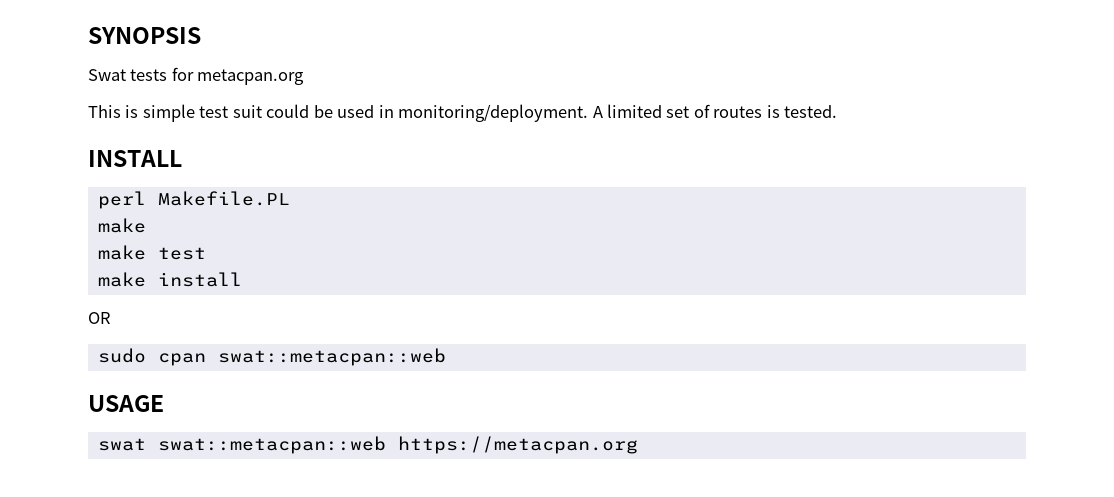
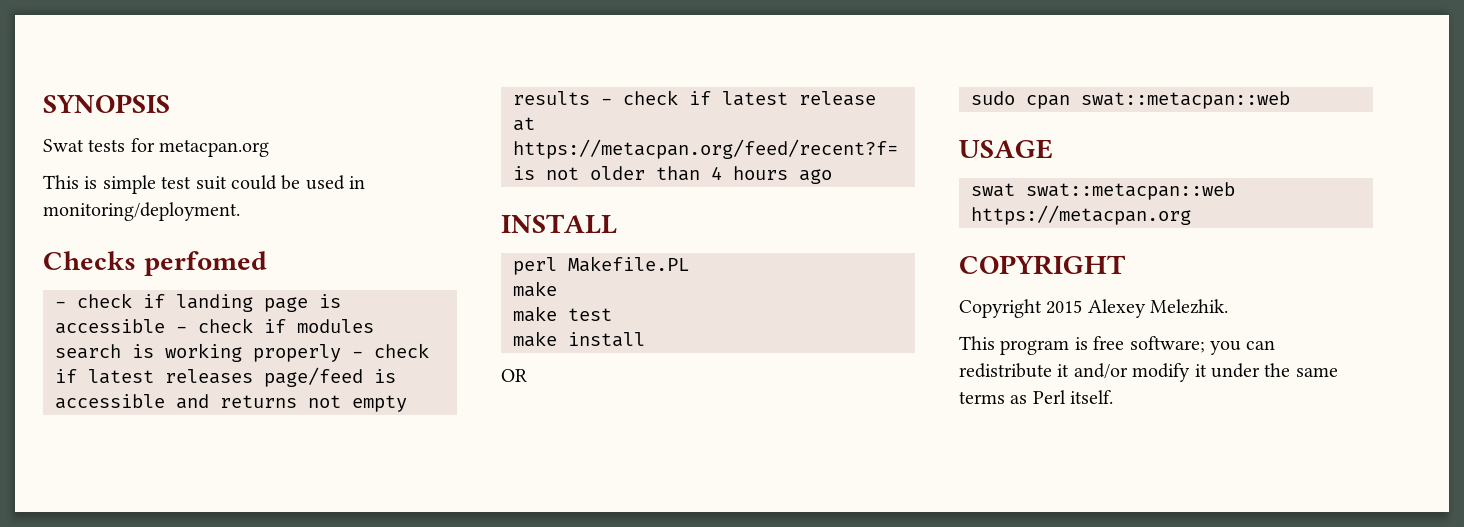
- This is simple test suit could be used in monitoring/deployment. A limited set of routes is tested.
+ This is simple test suit could be used in monitoring/deployment.
+ Checks perfomed
+ - check if landing page is accessible - check if modules search is working properly - check if latest releases page/feed is accessible and returns not empty results - check if latest release at https://metacpan.org/feed/recent?f= is not older than 4 hours ago
+ COPYRIGHT
+ Copyright 2015 Alexey Melezhik.
+ This program is free software; you can redistribute it and/or modify it under the same terms as Perl itself.

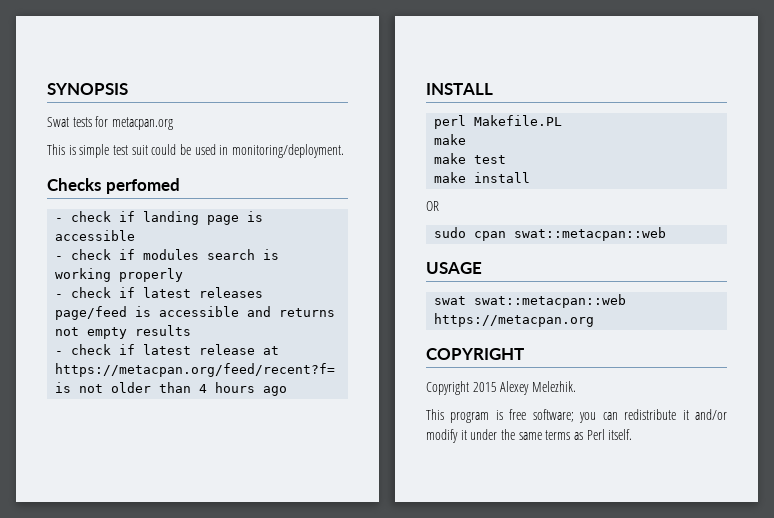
- - check if landing page is accessible - check if modules search is working properly - check if latest releases page/feed is accessible and returns not empty results - check if latest release at https://metacpan.org/feed/recent?f= is not older than 4 hours ago
+ - check if landing page is accessible
+ - check if modules search is working properly
+ - check if latest releases page/feed is accessible and returns not empty results
+ - check if latest release at https://metacpan.org/feed/recent?f= is not older than 4 hours ago

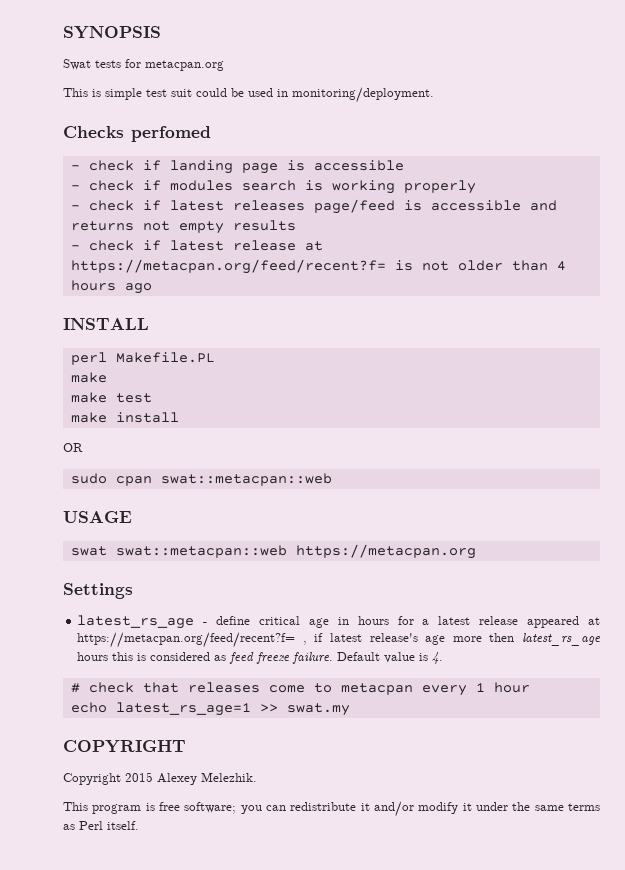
+ Settings
+ latest_rs_age - define critical age in hours for a latest release appeared at https://metacpan.org/feed/recent?f= , if latest release's age more then latest_rs_age hours this is considered as feed freeze failure. Default value is 4.
+ # check that releases come to metacpan every 1 hour
+ echo latest_rs_age=1 >> swat.my

